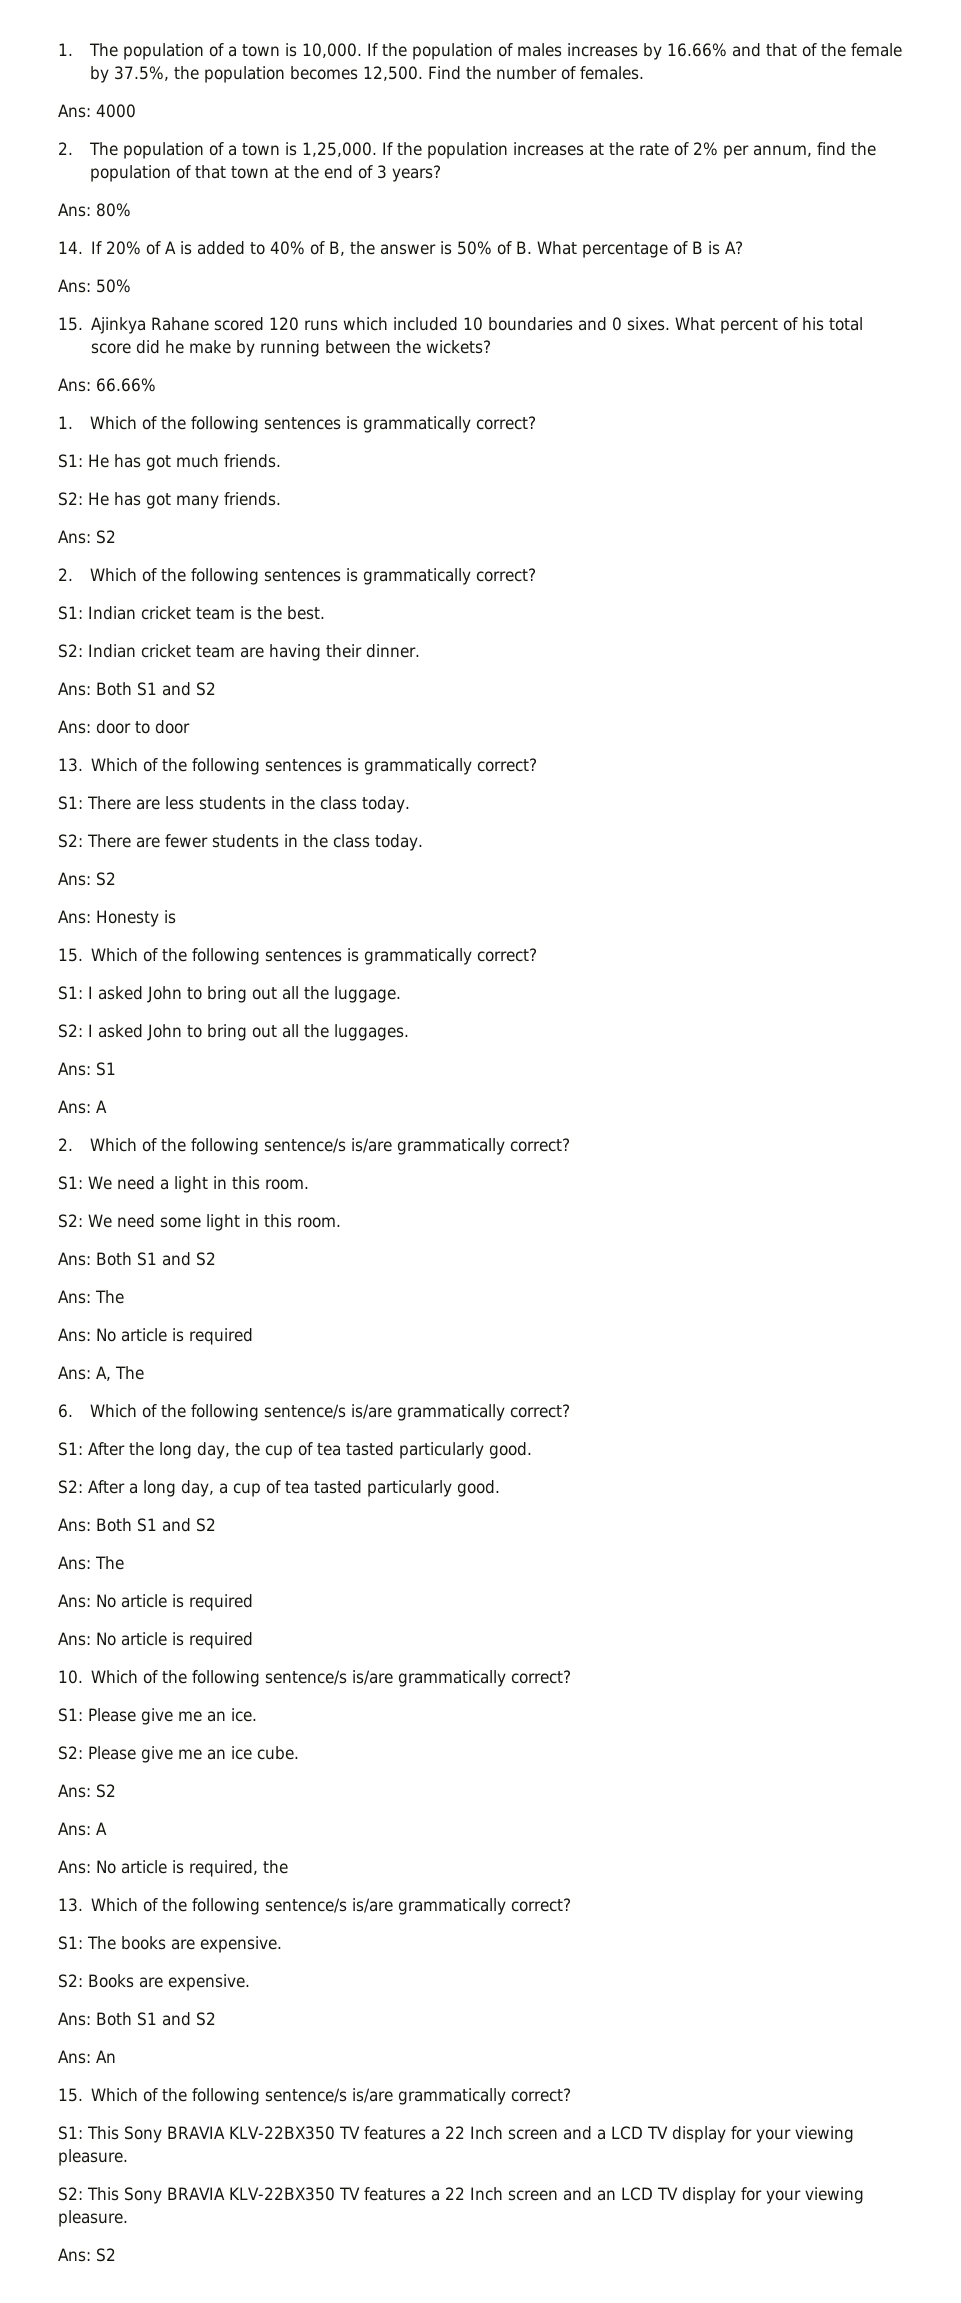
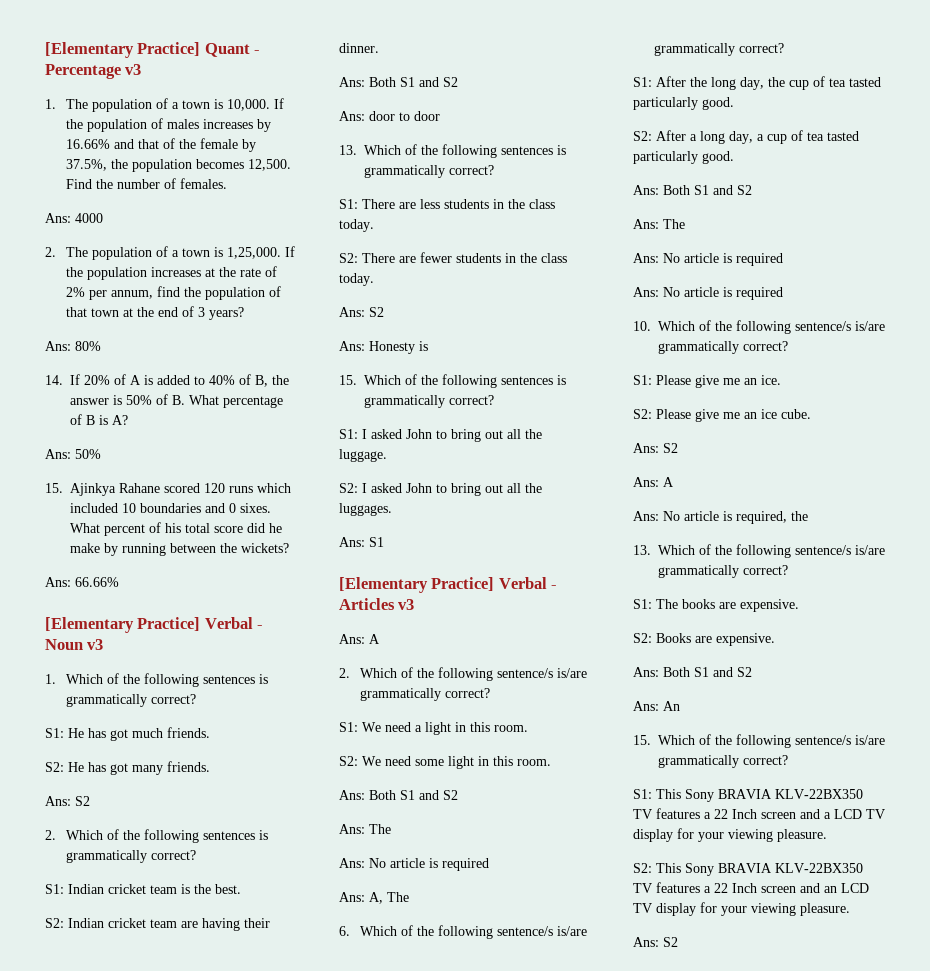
+ [Elementary Practice] Quant - Percentage v3
+ [Elementary Practice] Verbal - Noun v3
+ [Elementary Practice] Verbal - Articles v3

